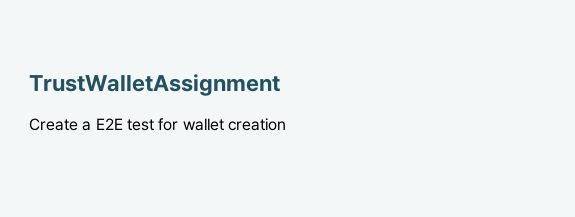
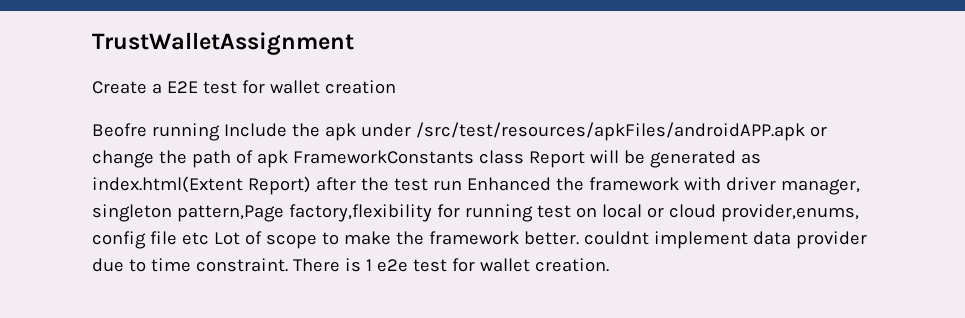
+ Beofre running Include the apk under /src/test/resources/apkFiles/androidAPP.apk or change the path of apk FrameworkConstants class Report will be generated as index.html(Extent Report) after the test run Enhanced the framework with driver manager, singleton pattern,Page factory,flexibility for running test on local or cloud provider,enums, config file etc Lot of scope to make the framework better. couldnt implement data provider due to time constraint. There is 1 e2e test for wallet creation.

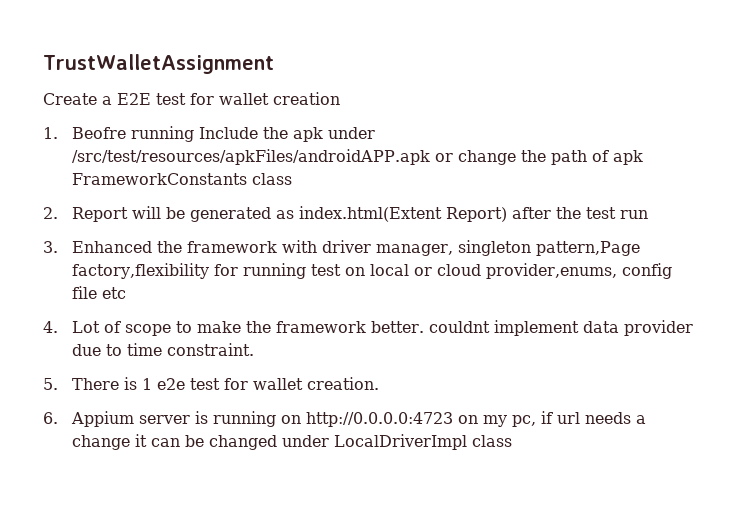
- Beofre running Include the apk under /src/test/resources/apkFiles/androidAPP.apk or change the path of apk FrameworkConstants class Report will be generated as index.html(Extent Report) after the test run Enhanced the framework with driver manager, singleton pattern,Page factory,flexibility for running test on local or cloud provider,enums, config file etc Lot of scope to make the framework better. couldnt implement data provider due to time constraint. There is 1 e2e test for wallet creation.
+ 1. Beofre running Include the apk under /src/test/resources/apkFiles/androidAPP.apk or change the path of apk FrameworkConstants class
+ 2. Report will be generated as index.html(Extent Report) after the test run
+ 3. Enhanced the framework with driver manager, singleton pattern,Page factory,flexibility for running test on local or cloud provider,enums, config file etc
+ 4. Lot of scope to make the framework better. couldnt implement data provider due to time constraint.
+ 5. There is 1 e2e test for wallet creation.
+ 6. Appium server is running on http://0.0.0.0:4723 on my pc, if url needs a change it can be changed under LocalDriverImpl class

